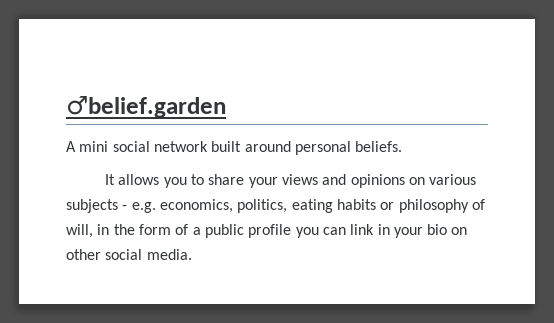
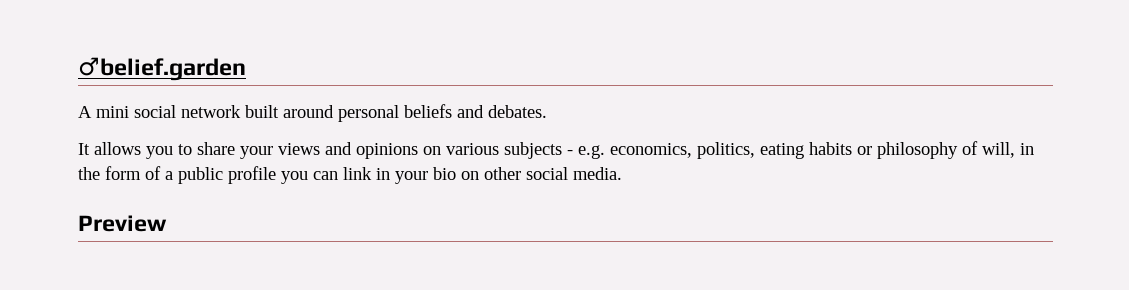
- A mini social network built around personal beliefs.
+ A mini social network built around personal beliefs and debates.
+ Preview

